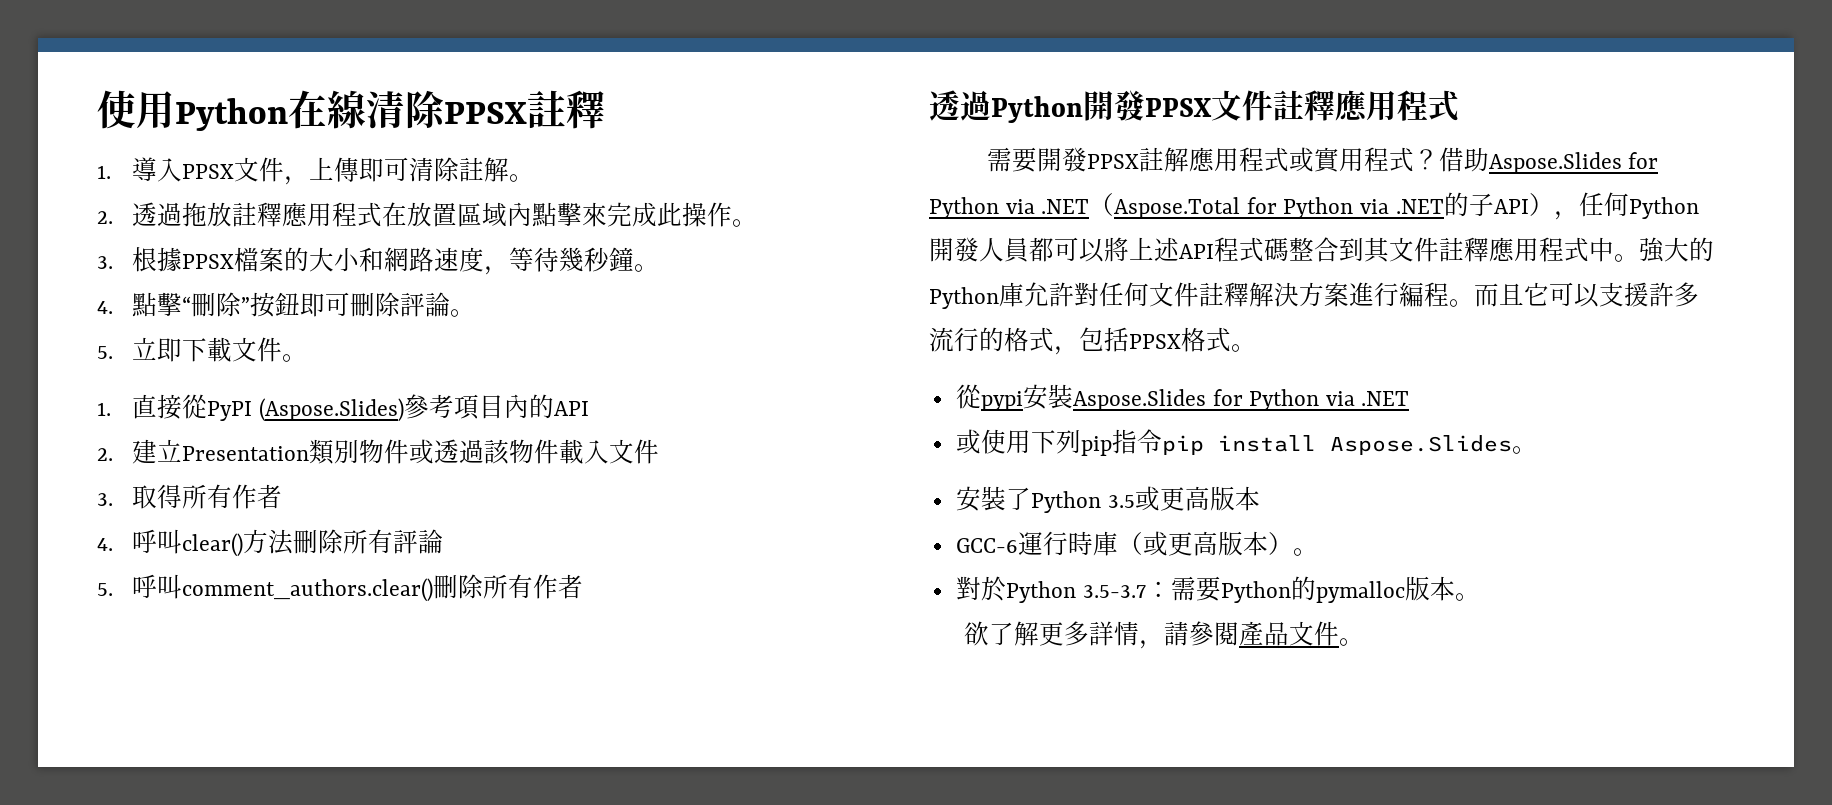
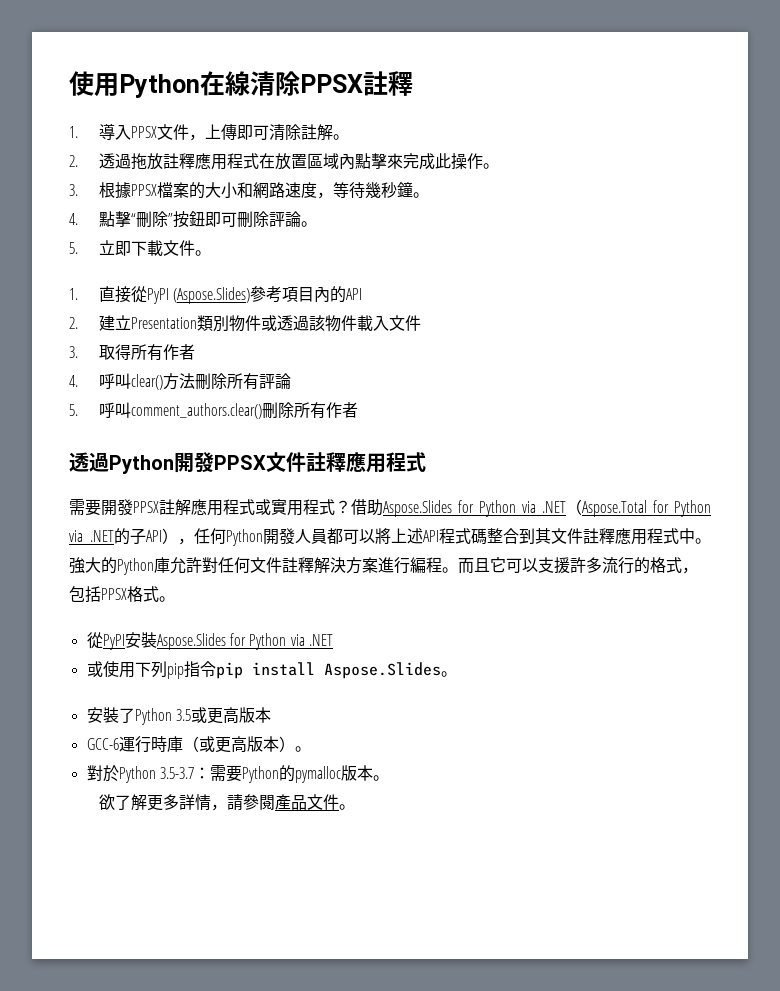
- 從pypi安裝Aspose.Slides for Python via .NET
+ 從PyPI安裝Aspose.Slides for Python via .NET

